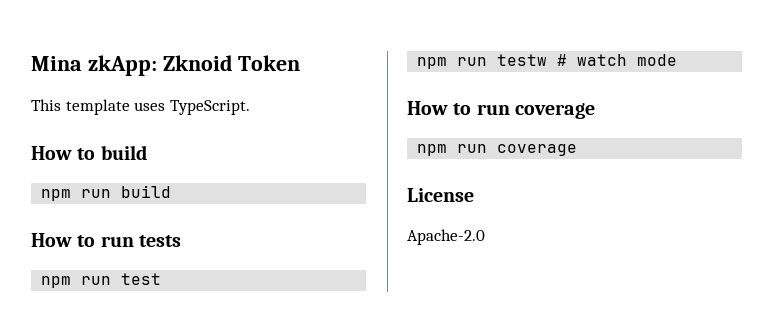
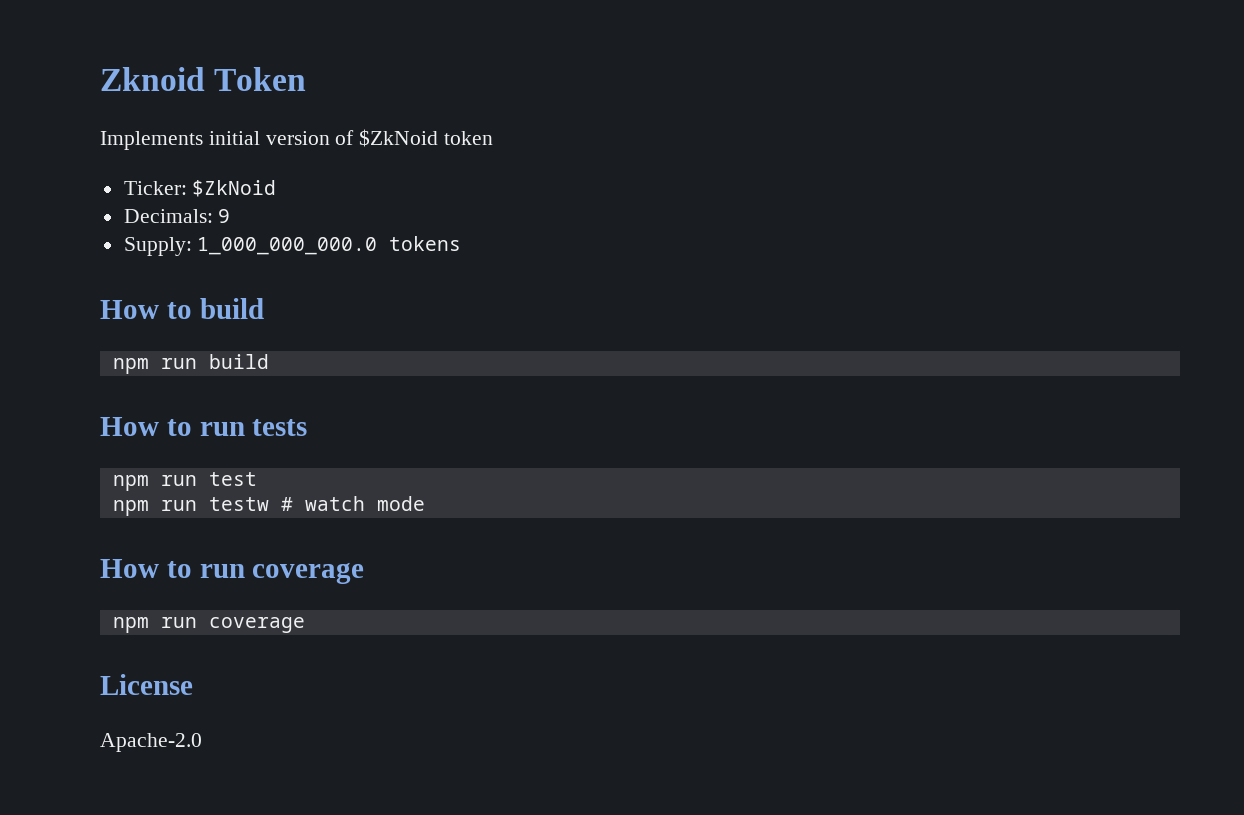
- Mina zkApp: Zknoid Token
+ Zknoid Token
- This template uses TypeScript.
+ Implements initial version of $ZkNoid token
+ Ticker: $ZkNoid
+ Decimals: 9
+ Supply: 1_000_000_000.0 tokens

